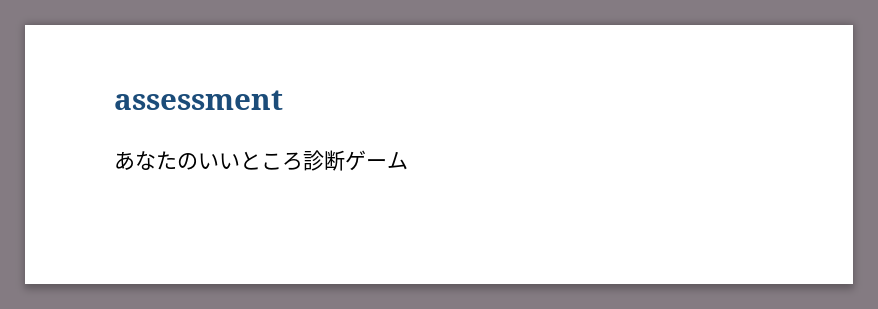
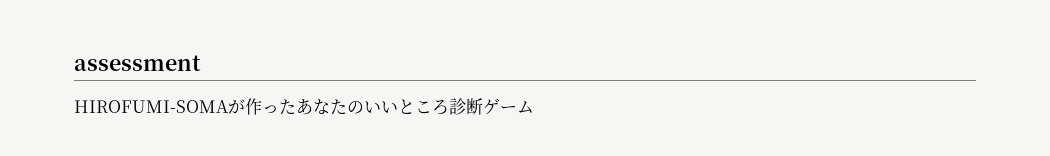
- あなたのいいところ診断ゲーム
+ HIROFUMI-SOMAが作ったあなたのいいところ診断ゲーム

